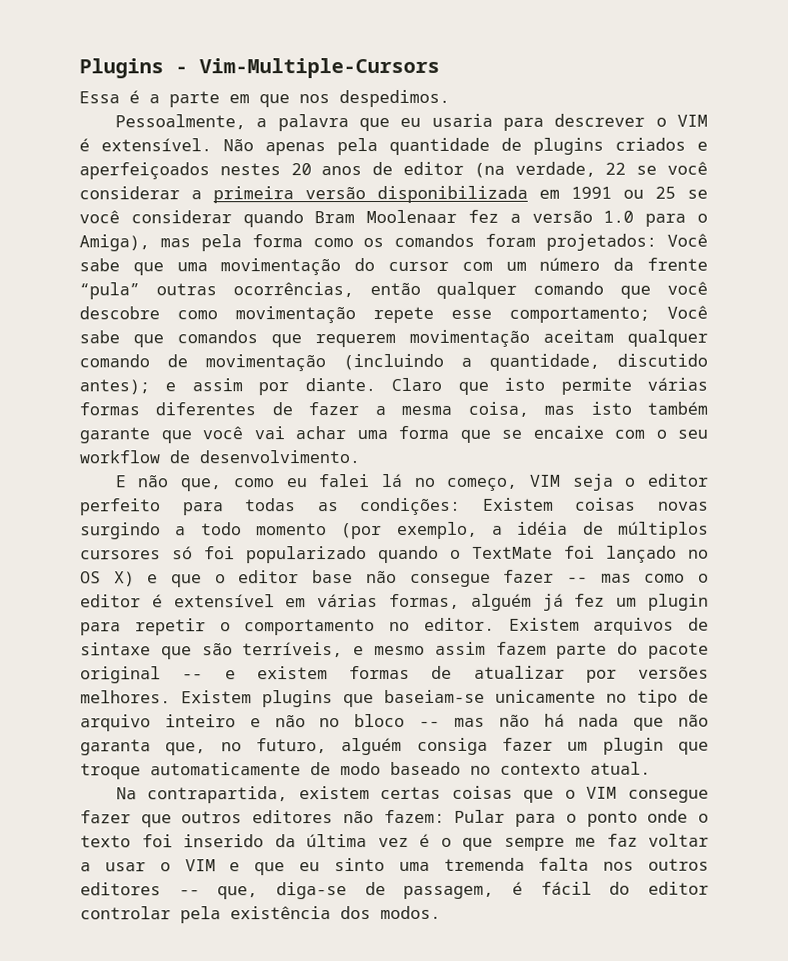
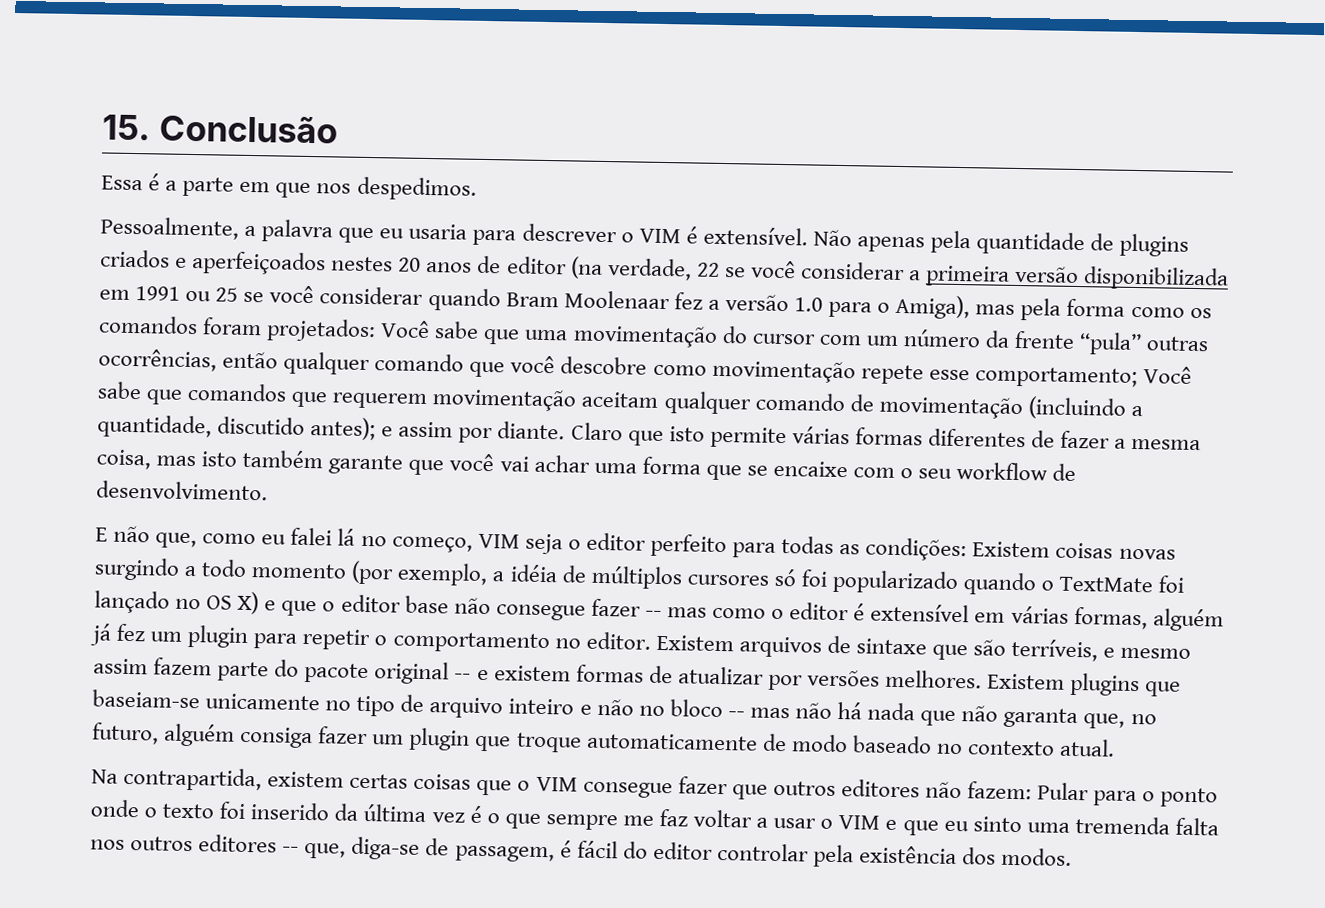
- Plugins - Vim-Multiple-Cursors
+ 15. Conclusão

